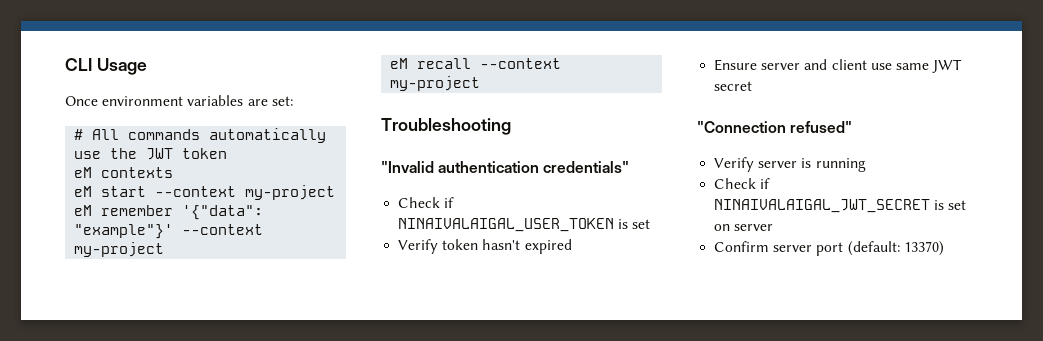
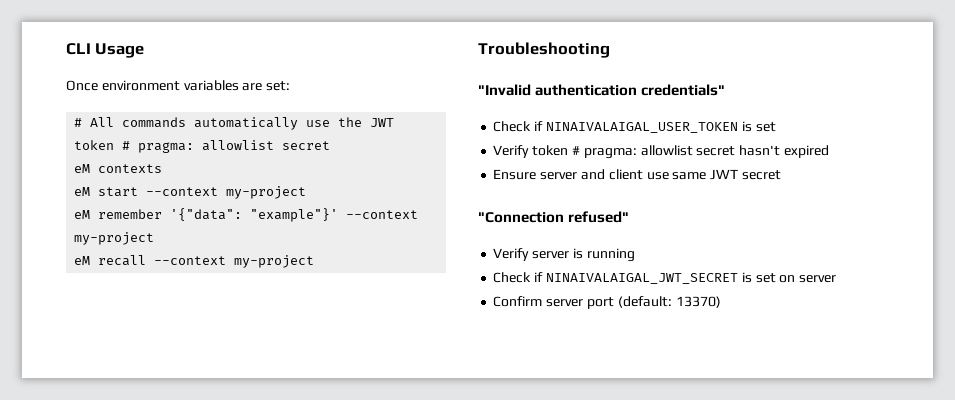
- # All commands automatically use the JWT token
+ # All commands automatically use the JWT token # pragma: allowlist secret
- Verify token hasn't expired
+ Verify token # pragma: allowlist secret hasn't expired

